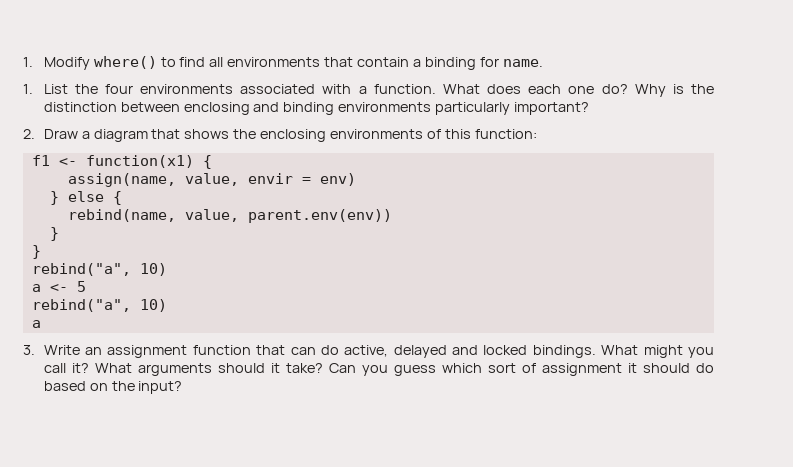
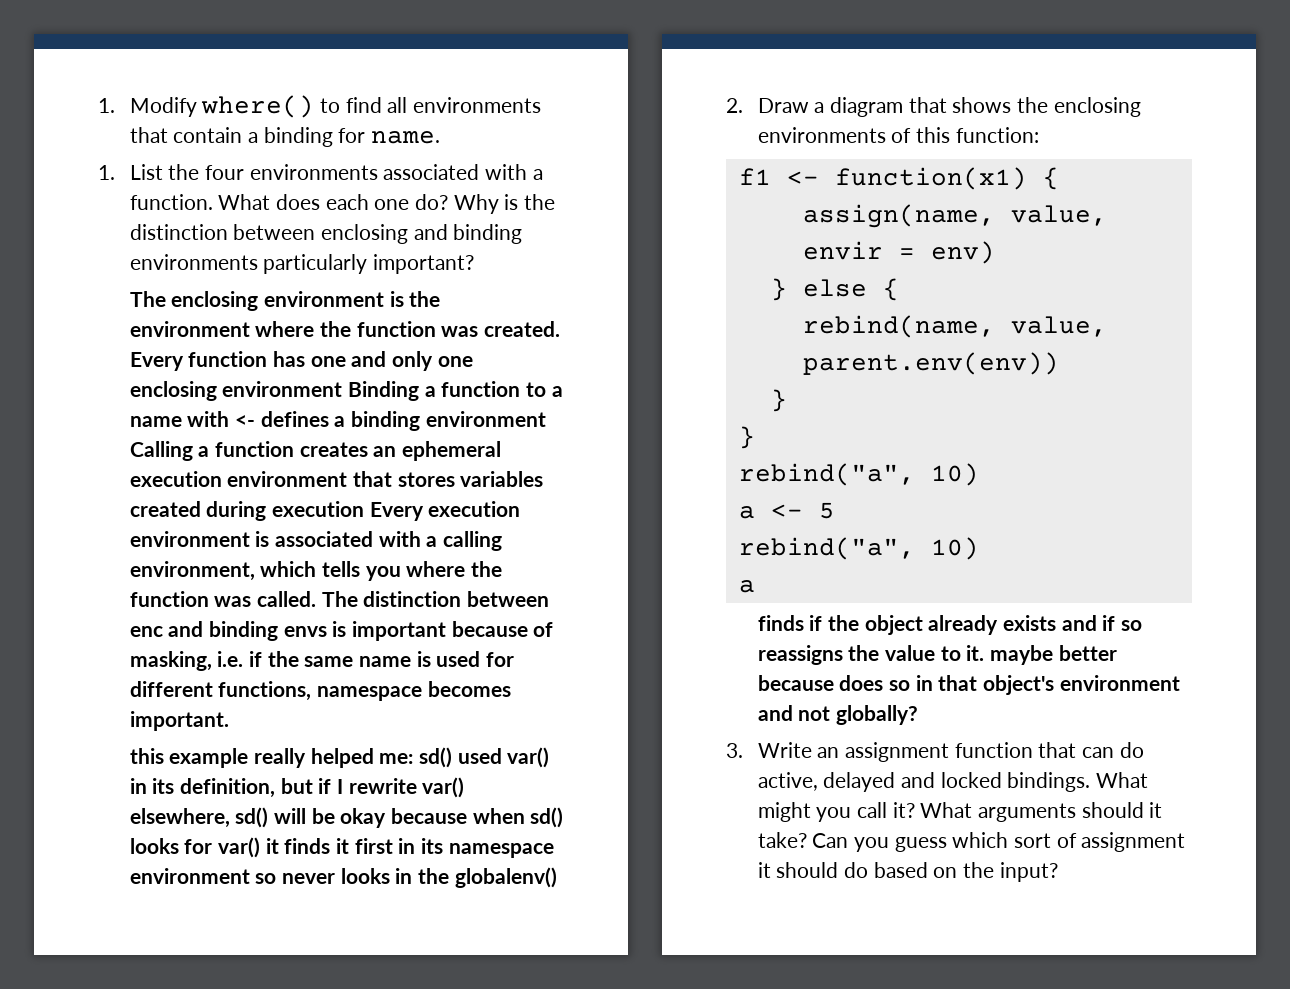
+ The enclosing environment is the environment where the function was created. Every function has one and only one enclosing environment Binding a function to a name with <- defines a binding environment Calling a function creates an ephemeral execution environment that stores variables created during execution Every execution environment is associated with a calling environment, which tells you where the function was called. The distinction between enc and binding envs is important because of masking, i.e. if the same name is used for different functions, namespace becomes important.
+ this example really helped me: sd() used var() in its definition, but if I rewrite var() elsewhere, sd() will be okay because when sd() looks for var() it finds it first in its namespace environment so never looks in the globalenv()
+ finds if the object already exists and if so reassigns the value to it. maybe better because does so in that object's environment and not globally?

